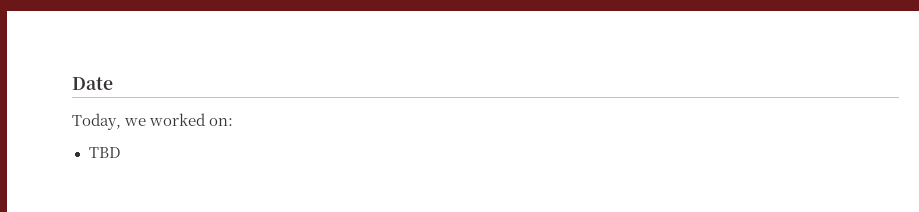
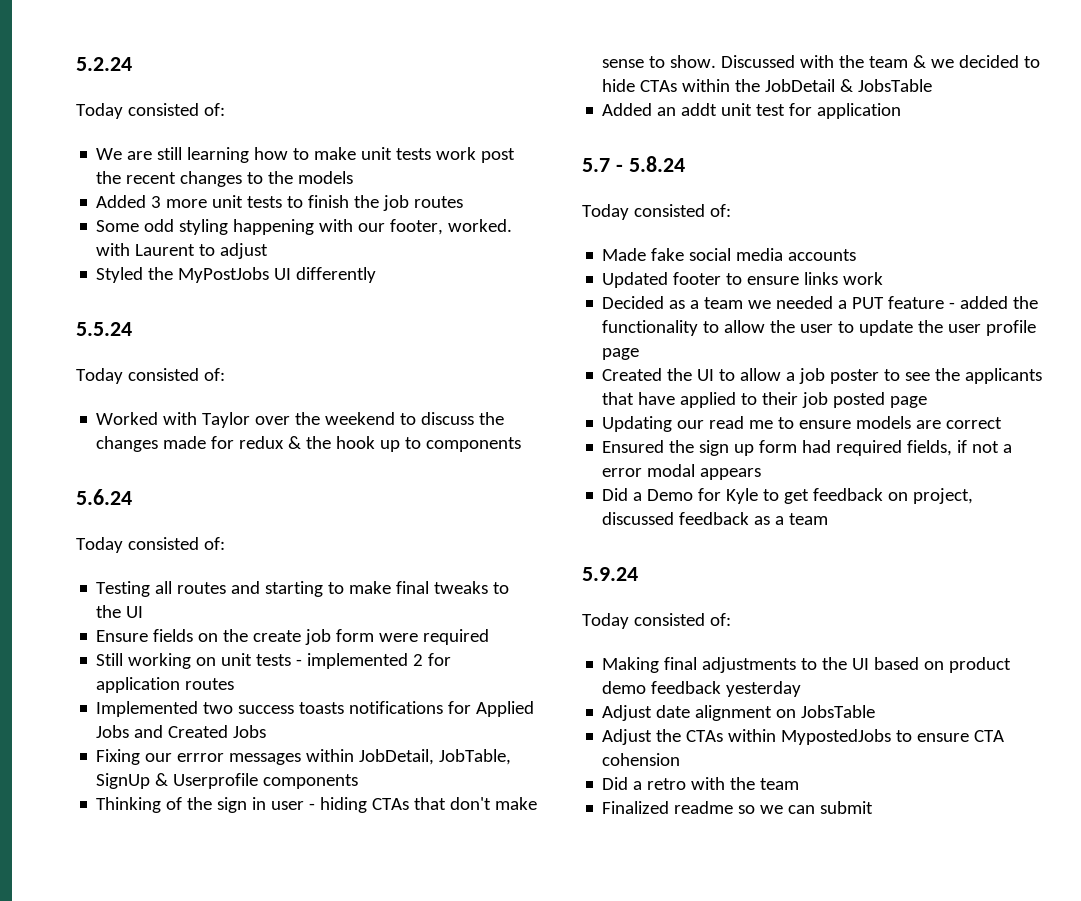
- Date
- Today, we worked on:
- TBD
+ 5.2.24
+ Today consisted of:
+ We are still learning how to make unit tests work post the recent changes to the models
+ Added 3 more unit tests to finish the job routes
+ Some odd styling happening with our footer, worked. with Laurent to adjust
+ Styled the MyPostJobs UI differently
+ 5.5.24
+ Today consisted of:
+ Worked with Taylor over the weekend to discuss the changes made for redux & the hook up to components
+ 5.6.24
+ Today consisted of:
+ Testing all routes and starting to make final tweaks to the UI
+ Ensure fields on the create job form were required
+ Still working on unit tests - implemented 2 for application routes
+ Implemented two success toasts notifications for Applied Jobs and Created Jobs
+ Fixing our errror messages within JobDetail, JobTable, SignUp & Userprofile components
+ Thinking of the sign in user - hiding CTAs that don't make sense to show. Discussed with the team & we decided to hide CTAs within the JobDetail & JobsTable
+ Added an addt unit test for application
+ 5.7 - 5.8.24
+ Today consisted of:
+ Made fake social media accounts
+ Updated footer to ensure links work
+ Decided as a team we needed a PUT feature - added the functionality to allow the user to update the user profile page
+ Created the UI to allow a job poster to see the applicants that have applied to their job posted page
+ Updating our read me to ensure models are correct
+ Ensured the sign up form had required fields, if not a error modal appears
+ Did a Demo for Kyle to get feedback on project, discussed feedback as a team
+ 5.9.24
+ Today consisted of:
+ Making final adjustments to the UI based on product demo feedback yesterday
+ Adjust date alignment on JobsTable
+ Adjust the CTAs within MypostedJobs to ensure CTA cohension
+ Did a retro with the team
+ Finalized readme so we can submit

